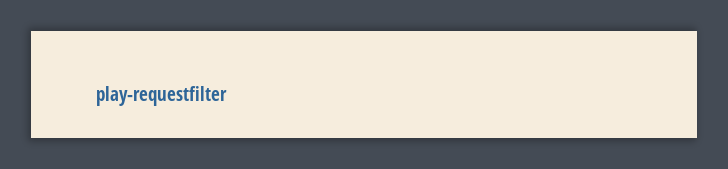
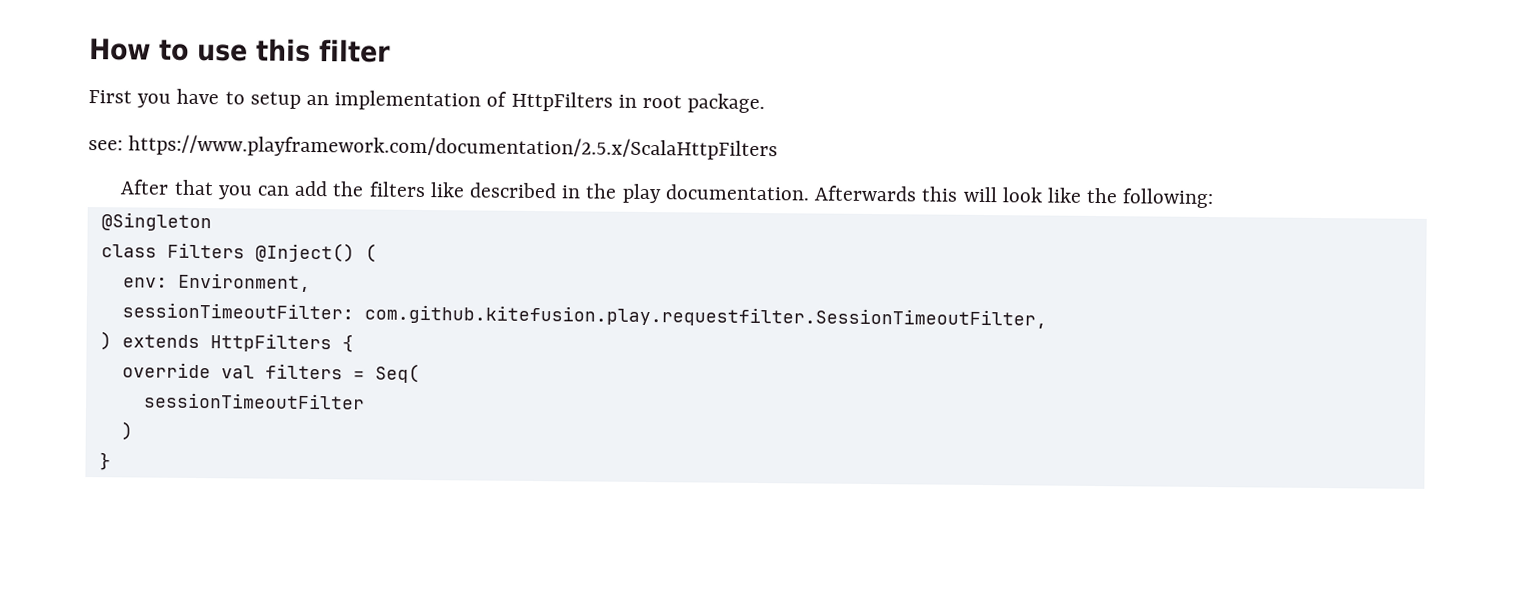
- play-requestfilter
+ How to use this filter
+ First you have to setup an implementation of HttpFilters in root package.
+ see: https://www.playframework.com/documentation/2.5.x/ScalaHttpFilters
+ After that you can add the filters like described in the play documentation. Afterwards this will look like the following:
+ @Singleton
+ class Filters @Inject() (
+ env: Environment,
+ sessionTimeoutFilter: com.github.kitefusion.play.requestfilter.SessionTimeoutFilter,
+ ) extends HttpFilters {
+ override val filters = Seq(
+ sessionTimeoutFilter
+ )
+ }

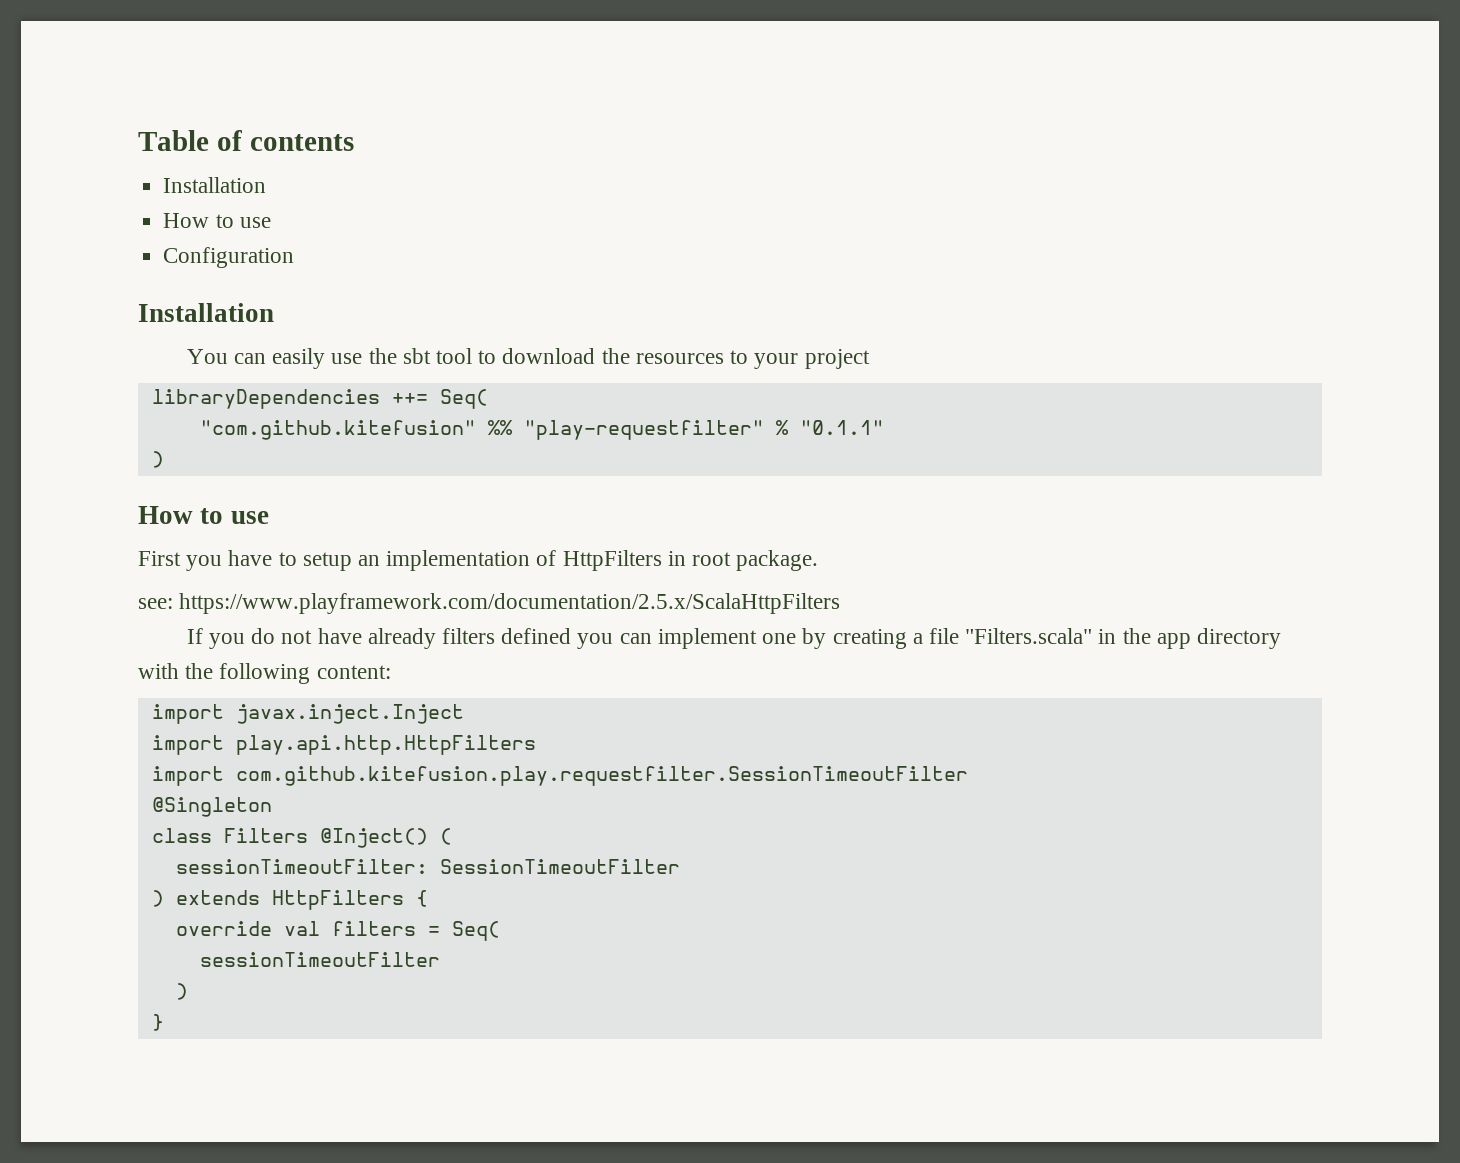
- How to use this filter
+ Table of contents
+ Installation
+ How to use
+ Configuration
+ Installation
+ You can easily use the sbt tool to download the resources to your project
+ libraryDependencies ++= Seq(
+ "com.github.kitefusion" %% "play-requestfilter" % "0.1.1"
+ )
+ How to use
- After that you can add the filters like described in the play documentation. Afterwards this will look like the following:
+ If you do not have already filters defined you can implement one by creating a file "Filters.scala" in the app directory with the following content:
+ import javax.inject.Inject
+ import play.api.http.HttpFilters
+ import com.github.kitefusion.play.requestfilter.SessionTimeoutFilter
- env: Environment,
- sessionTimeoutFilter: com.github.kitefusion.play.requestfilter.SessionTimeoutFilter,
+ sessionTimeoutFilter: SessionTimeoutFilter

